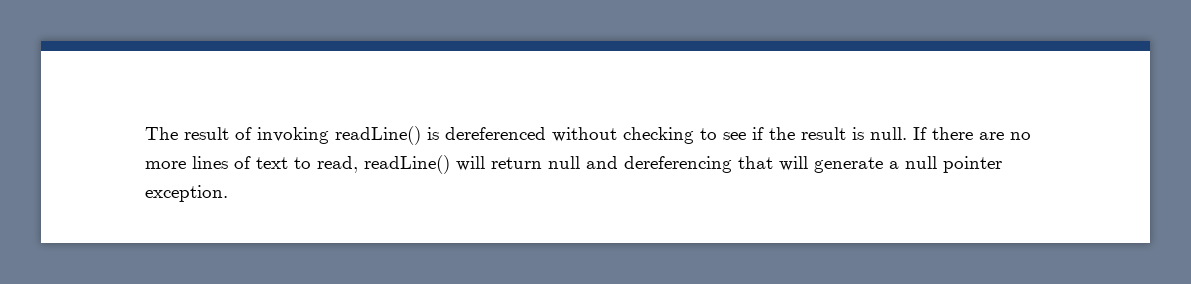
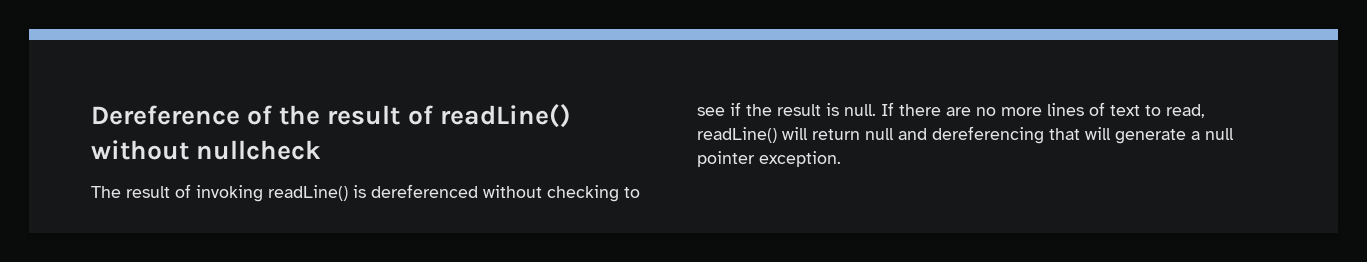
+ Dereference of the result of readLine() without nullcheck

